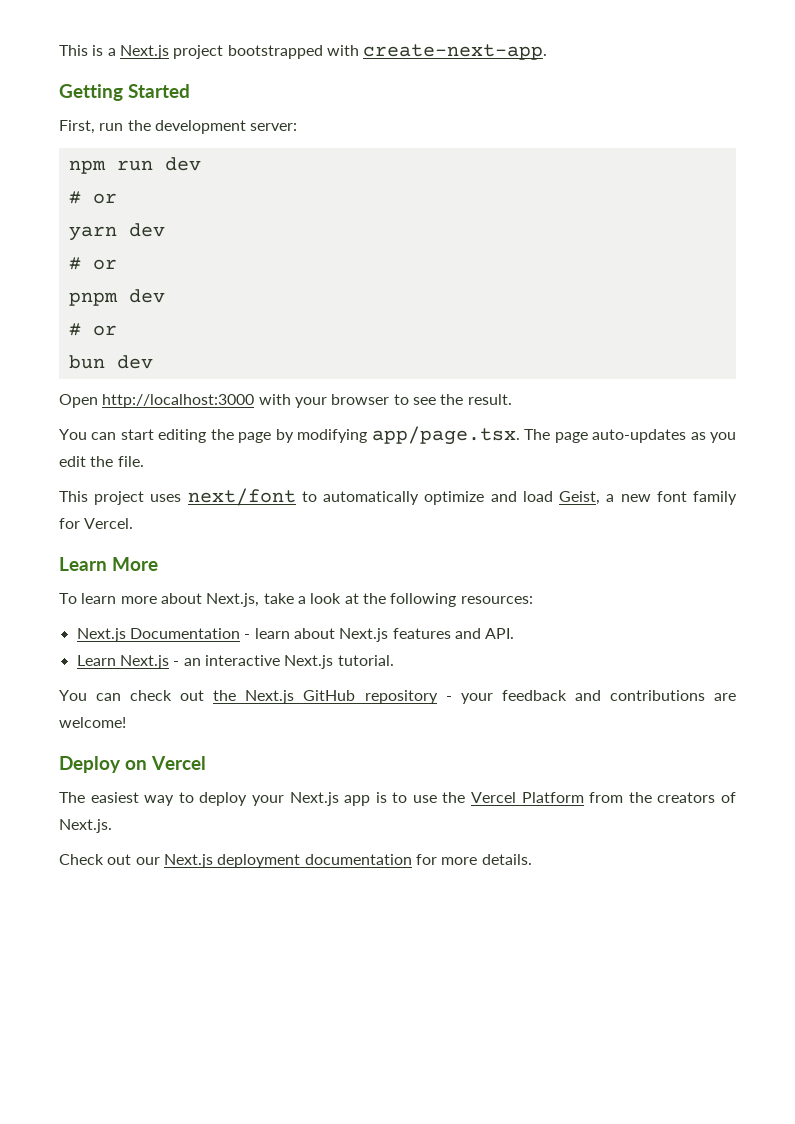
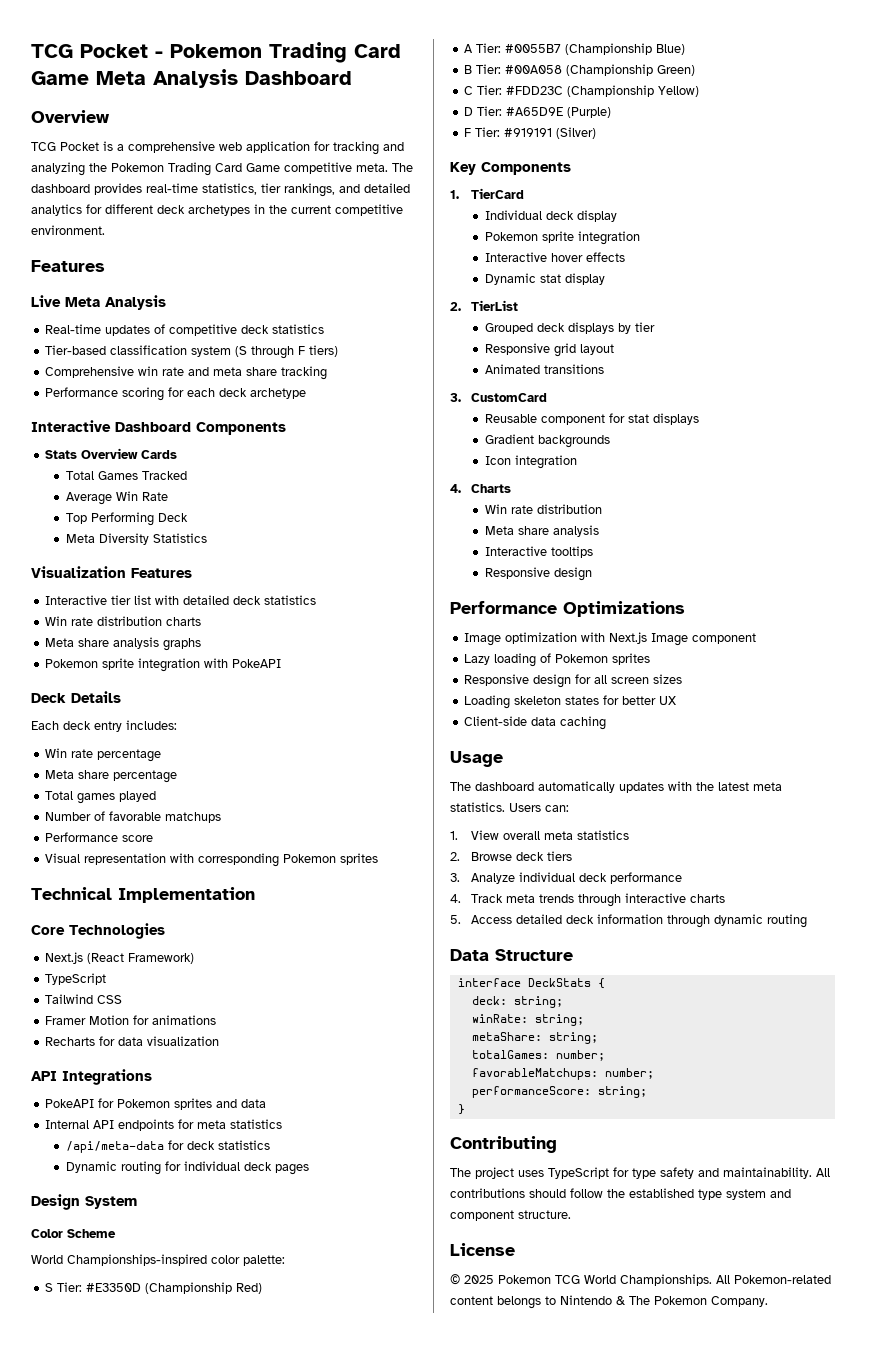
- This is a Next.js project bootstrapped with create-next-app.
- Getting Started
- First, run the development server:
- npm run dev
- # or
- yarn dev
- # or
- pnpm dev
- # or
- bun dev
- Open http://localhost:3000 with your browser to see the result.
- You can start editing the page by modifying app/page.tsx. The page auto-updates as you edit the file.
- This project uses next/font to automatically optimize and load Geist, a new font family for Vercel.
- Learn More
- To learn more about Next.js, take a look at the following resources:
- Next.js Documentation - learn about Next.js features and API.
- Learn Next.js - an interactive Next.js tutorial.
- You can check out the Next.js GitHub repository - your feedback and contributions are welcome!
- Deploy on Vercel
- The easiest way to deploy your Next.js app is to use the Vercel Platform from the creators of Next.js.
- Check out our Next.js deployment documentation for more details.
+ TCG Pocket - Pokemon Trading Card Game Meta Analysis Dashboard
+ Overview
+ TCG Pocket is a comprehensive web application for tracking and analyzing the Pokemon Trading Card Game competitive meta. The dashboard provides real-time statistics, tier rankings, and detailed analytics for different deck archetypes in the current competitive environment.
+ Features
+ Live Meta Analysis
+ Real-time updates of competitive deck statistics
+ Tier-based classification system (S through F tiers)
+ Comprehensive win rate and meta share tracking
+ Performance scoring for each deck archetype
+ Interactive Dashboard Components
+ Stats Overview Cards
+ Total Games Tracked
+ Average Win Rate
+ Top Performing Deck
+ Meta Diversity Statistics
+ Visualization Features
+ Interactive tier list with detailed deck statistics
+ Win rate distribution charts
+ Meta share analysis graphs
+ Pokemon sprite integration with PokeAPI
+ Deck Details
+ Each deck entry includes:
+ Win rate percentage
+ Meta share percentage
+ Total games played
+ Number of favorable matchups
+ Performance score
+ Visual representation with corresponding Pokemon sprites
+ Technical Implementation
+ Core Technologies
+ Next.js (React Framework)
+ TypeScript
+ Tailwind CSS
+ Framer Motion for animations
+ Recharts for data visualization
+ API Integrations
+ PokeAPI for Pokemon sprites and data
+ Internal API endpoints for meta statistics
+ /api/meta-data for deck statistics
+ Dynamic routing for individual deck pages
+ Design System
+ Color Scheme
+ World Championships-inspired color palette:
+ S Tier: #E3350D (Championship Red)
+ A Tier: #0055B7 (Championship Blue)
+ B Tier: #00A058 (Championship Green)
+ C Tier: #FDD23C (Championship Yellow)
+ D Tier: #A65D9E (Purple)
+ F Tier: #919191 (Silver)
+ Key Components
+ 1. TierCard
+ Individual deck display
+ Pokemon sprite integration
+ Interactive hover effects
+ Dynamic stat display
+ 2. TierList
+ Grouped deck displays by tier
+ Responsive grid layout
+ Animated transitions
+ 3. CustomCard
+ Reusable component for stat displays
+ Gradient backgrounds
+ Icon integration
+ 4. Charts
+ Win rate distribution
+ Meta share analysis
+ Interactive tooltips
+ Responsive design
+ Performance Optimizations
+ Image optimization with Next.js Image component
+ Lazy loading of Pokemon sprites
+ Responsive design for all screen sizes
+ Loading skeleton states for better UX
+ Client-side data caching
+ Usage
+ The dashboard automatically updates with the latest meta statistics. Users can:
+ 1. View overall meta statistics
+ 2. Browse deck tiers
+ 3. Analyze individual deck performance
+ 4. Track meta trends through interactive charts
+ 5. Access detailed deck information through dynamic routing
+ Data Structure
+ interface DeckStats {
+ deck: string;
+ winRate: string;
+ metaShare: string;
+ totalGames: number;
+ favorableMatchups: number;
+ performanceScore: string;
+ }
+ Contributing
+ The project uses TypeScript for type safety and maintainability. All contributions should follow the established type system and component structure.
+ License
+ © 2025 Pokemon TCG World Championships. All Pokemon-related content belongs to Nintendo & The Pokemon Company.

